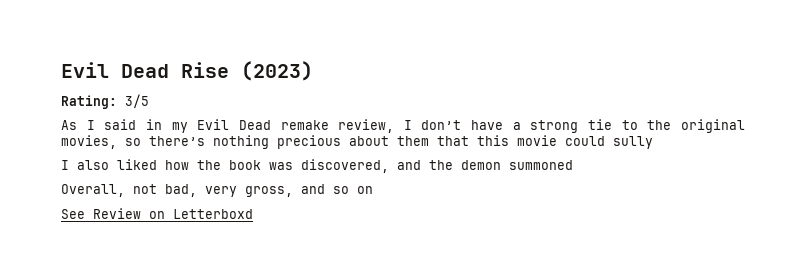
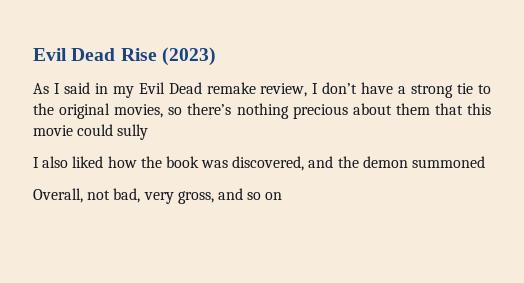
- Rating: 3/5
- See Review on Letterboxd

